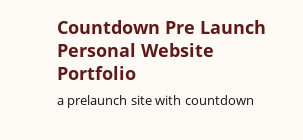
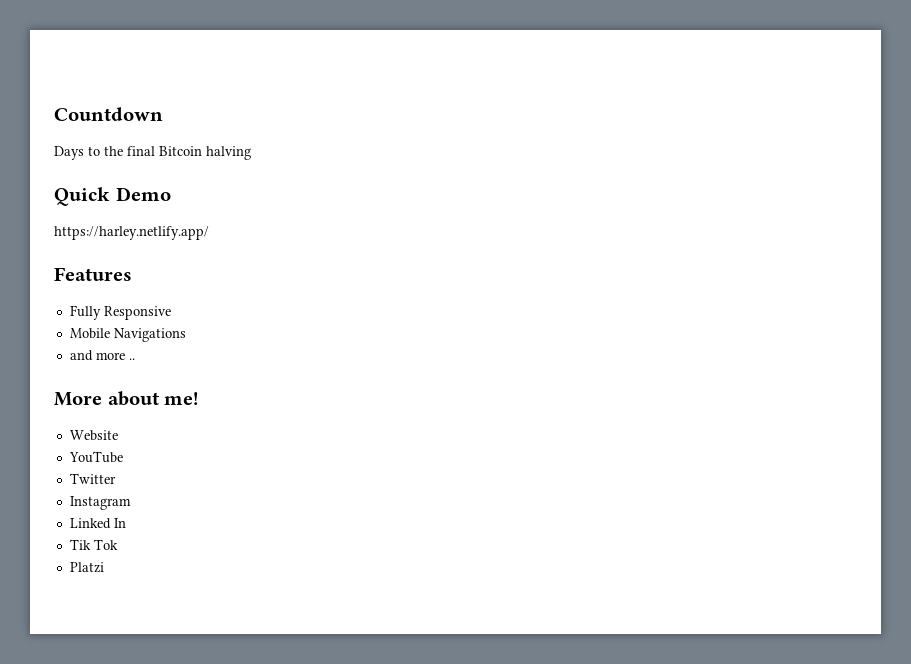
- Countdown Pre Launch Personal Website Portfolio
- a prelaunch site with countdown
+ Countdown
+ Days to the final Bitcoin halving
+ Quick Demo
+ https://harley.netlify.app/
+ Features
+ Fully Responsive
+ Mobile Navigations
+ and more ..
+ More about me!
+ Website
+ YouTube
+ Twitter
+ Instagram
+ Linked In
+ Tik Tok
+ Platzi

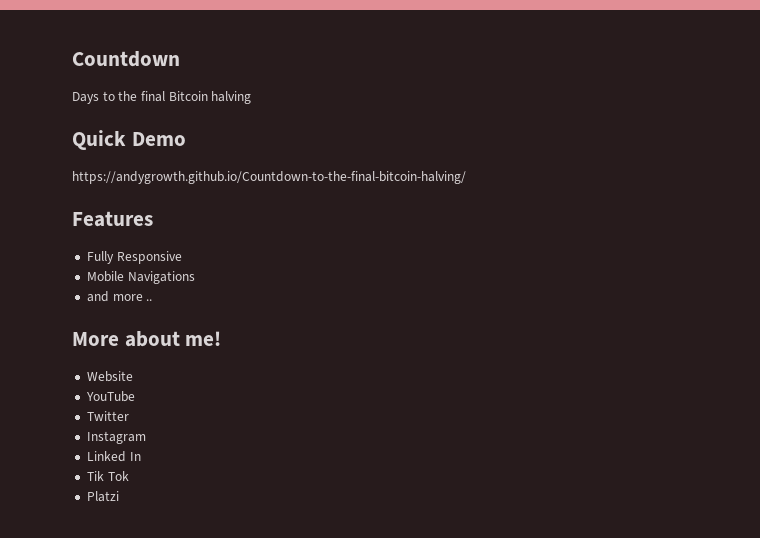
- https://harley.netlify.app/
+ https://andygrowth.github.io/Countdown-to-the-final-bitcoin-halving/

